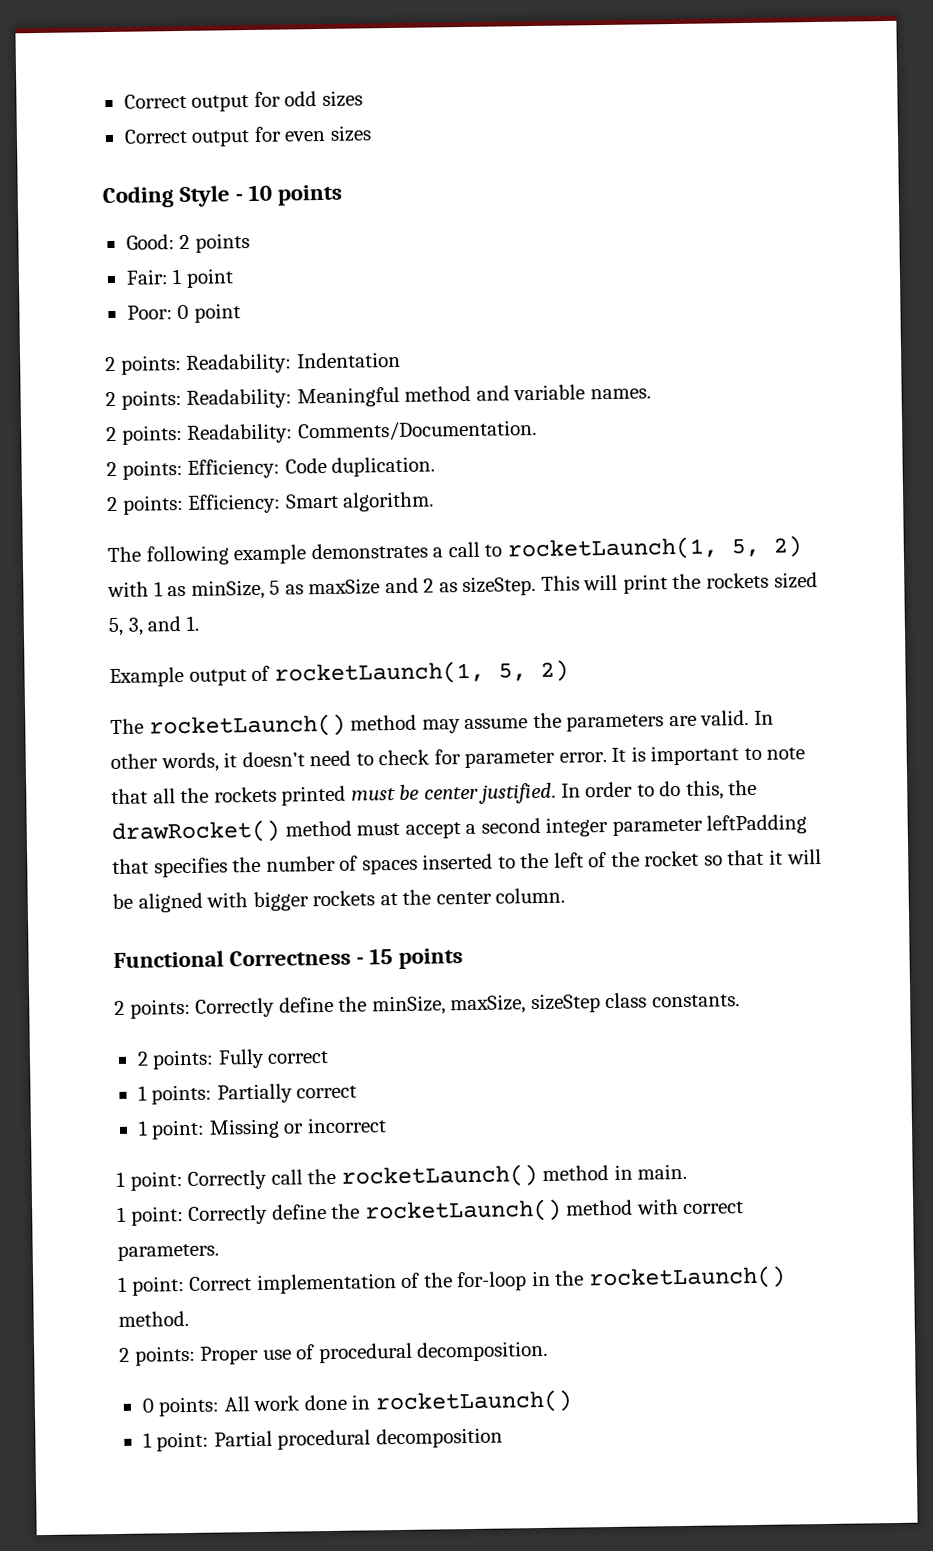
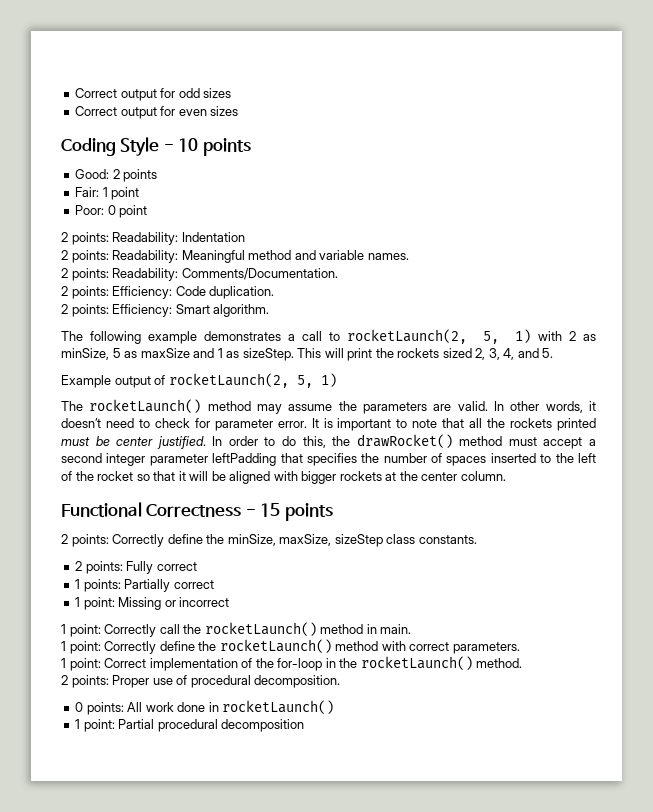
- The following example demonstrates a call to rocketLaunch(1, 5, 2) with 1 as minSize, 5 as maxSize and 2 as sizeStep.
+ The following example demonstrates a call to rocketLaunch(2, 5, 1) with 2 as minSize, 5 as maxSize and 1 as sizeStep.
- This will print the rockets sized 5, 3, and 1.
+ This will print the rockets sized 2, 3, 4, and 5.
- Example output of rocketLaunch(1, 5, 2)
+ Example output of rocketLaunch(2, 5, 1)

